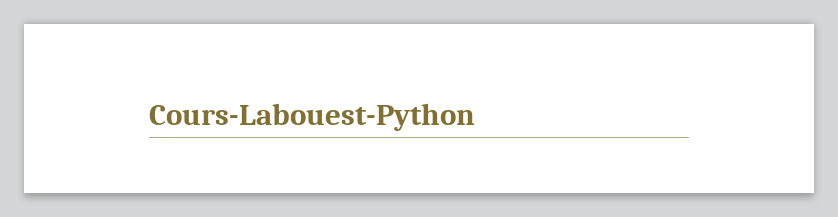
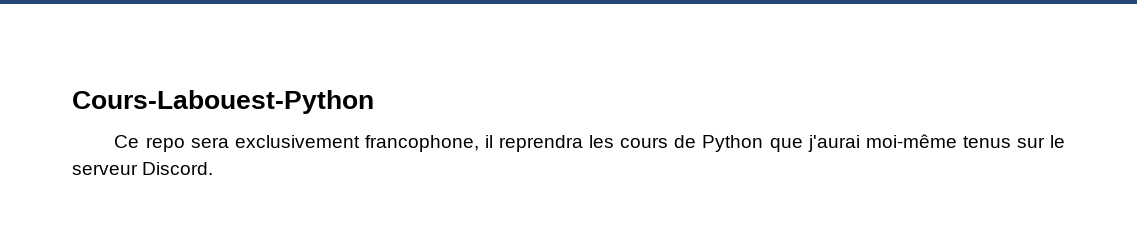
+ Ce repo sera exclusivement francophone, il reprendra les cours de Python que j'aurai moi-même tenus sur le serveur Discord.

